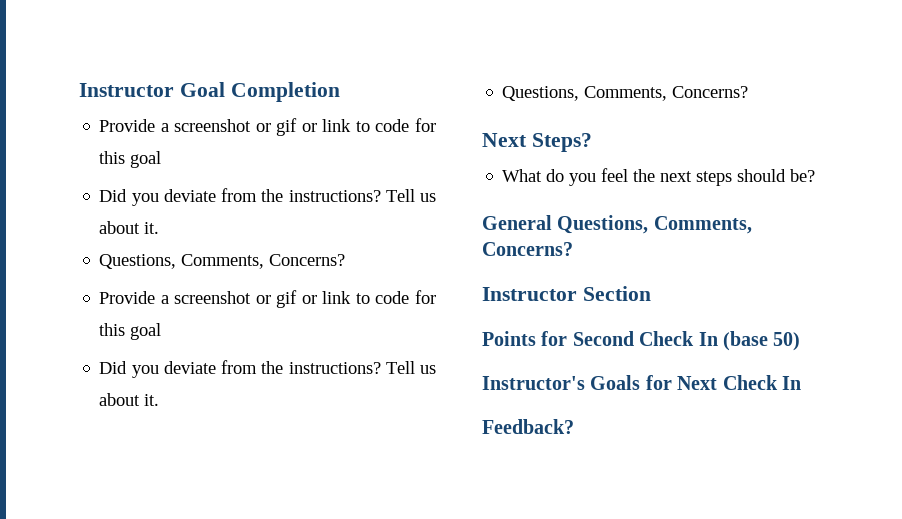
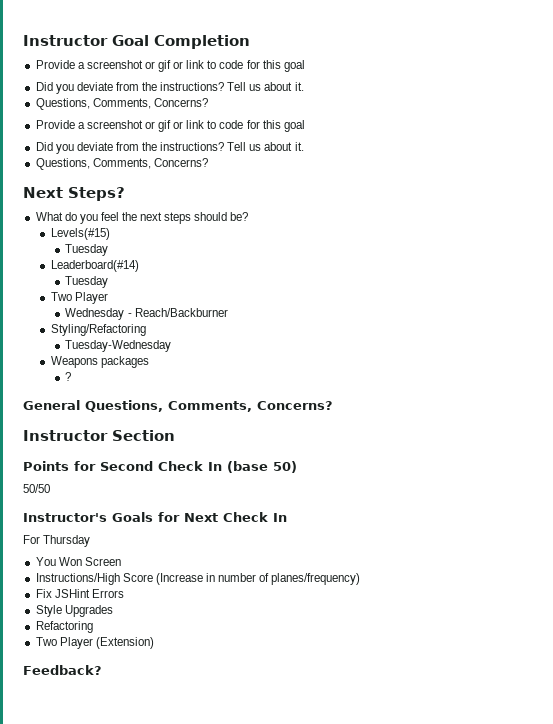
+ Levels(#15)
+ Tuesday
+ Leaderboard(#14)
+ Tuesday
+ Two Player
+ Wednesday - Reach/Backburner
+ Styling/Refactoring
+ Tuesday-Wednesday
+ Weapons packages
+ ?
+ 50/50
+ For Thursday
+ You Won Screen
+ Instructions/High Score (Increase in number of planes/frequency)
+ Fix JSHint Errors
+ Style Upgrades
+ Refactoring
+ Two Player (Extension)

